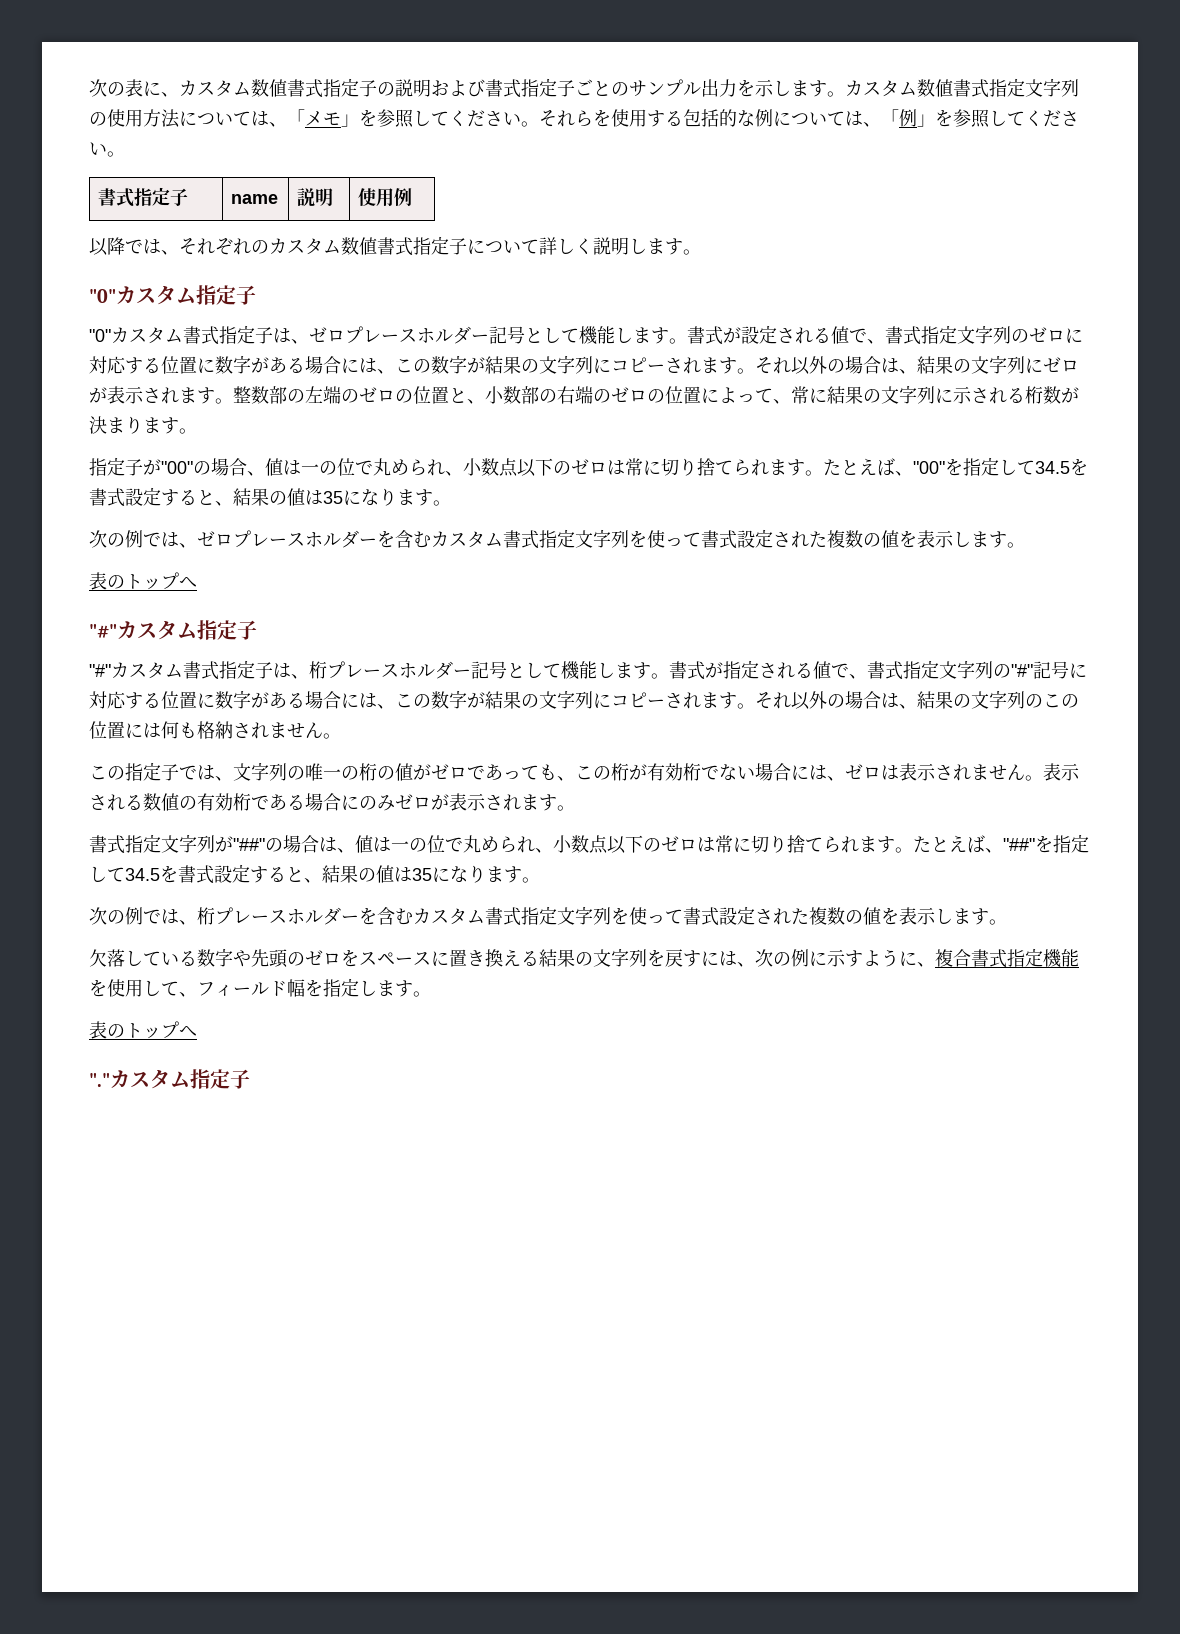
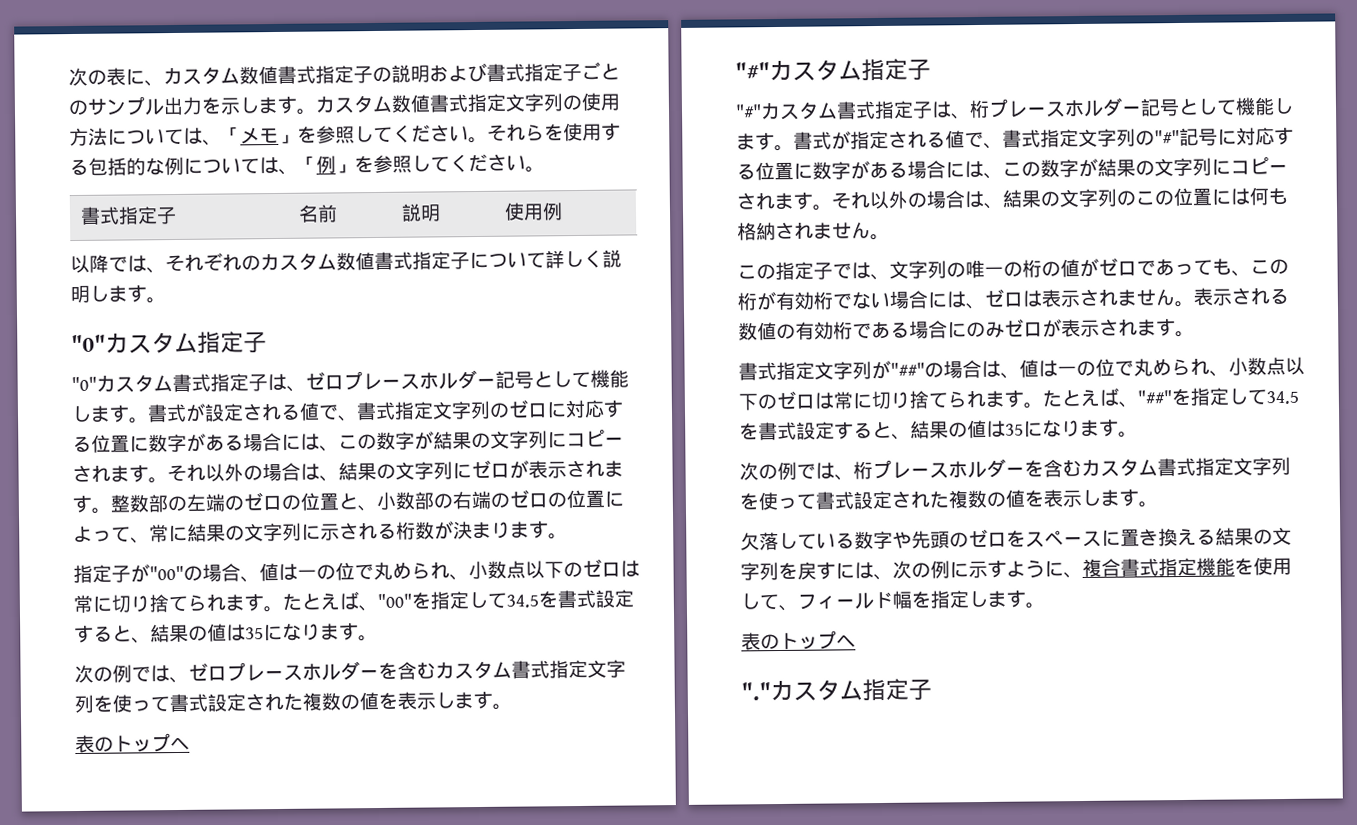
- 書式指定子 | name | 説明 | 使用例
+ 書式指定子 | 名前 | 説明 | 使用例

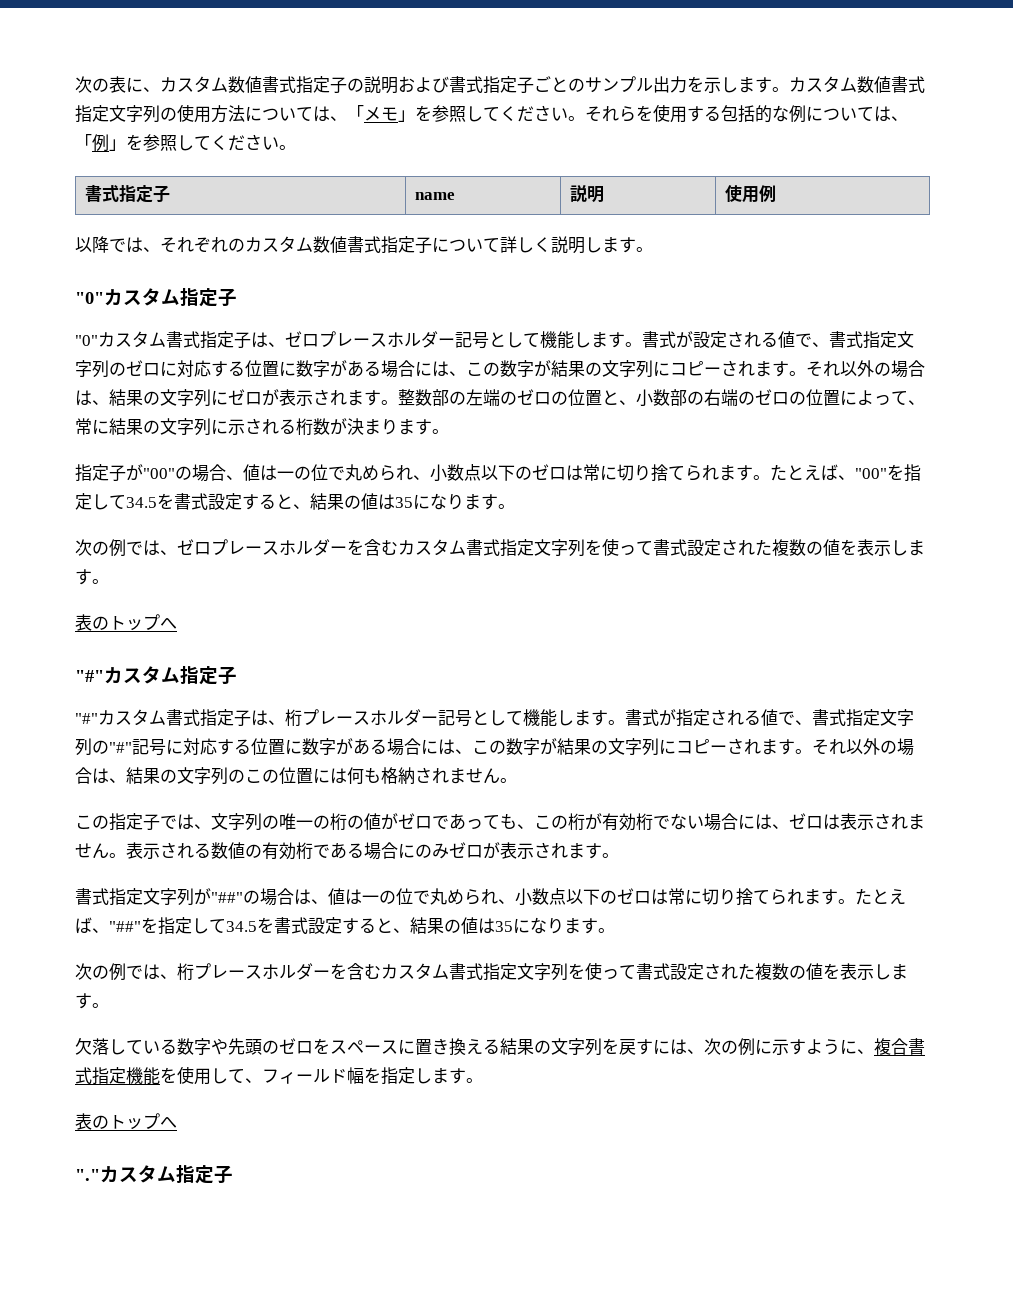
- 書式指定子 | 名前 | 説明 | 使用例
+ 書式指定子 | name | 説明 | 使用例

